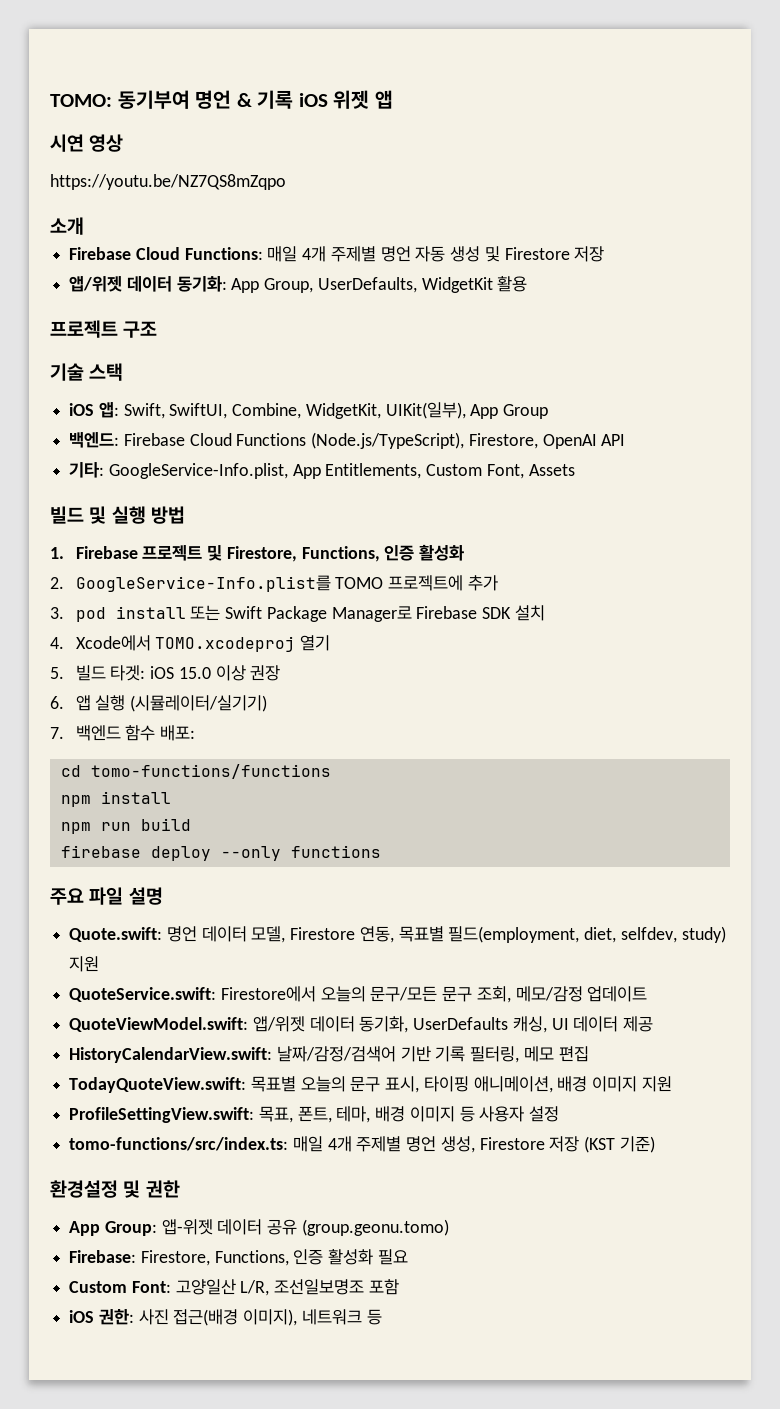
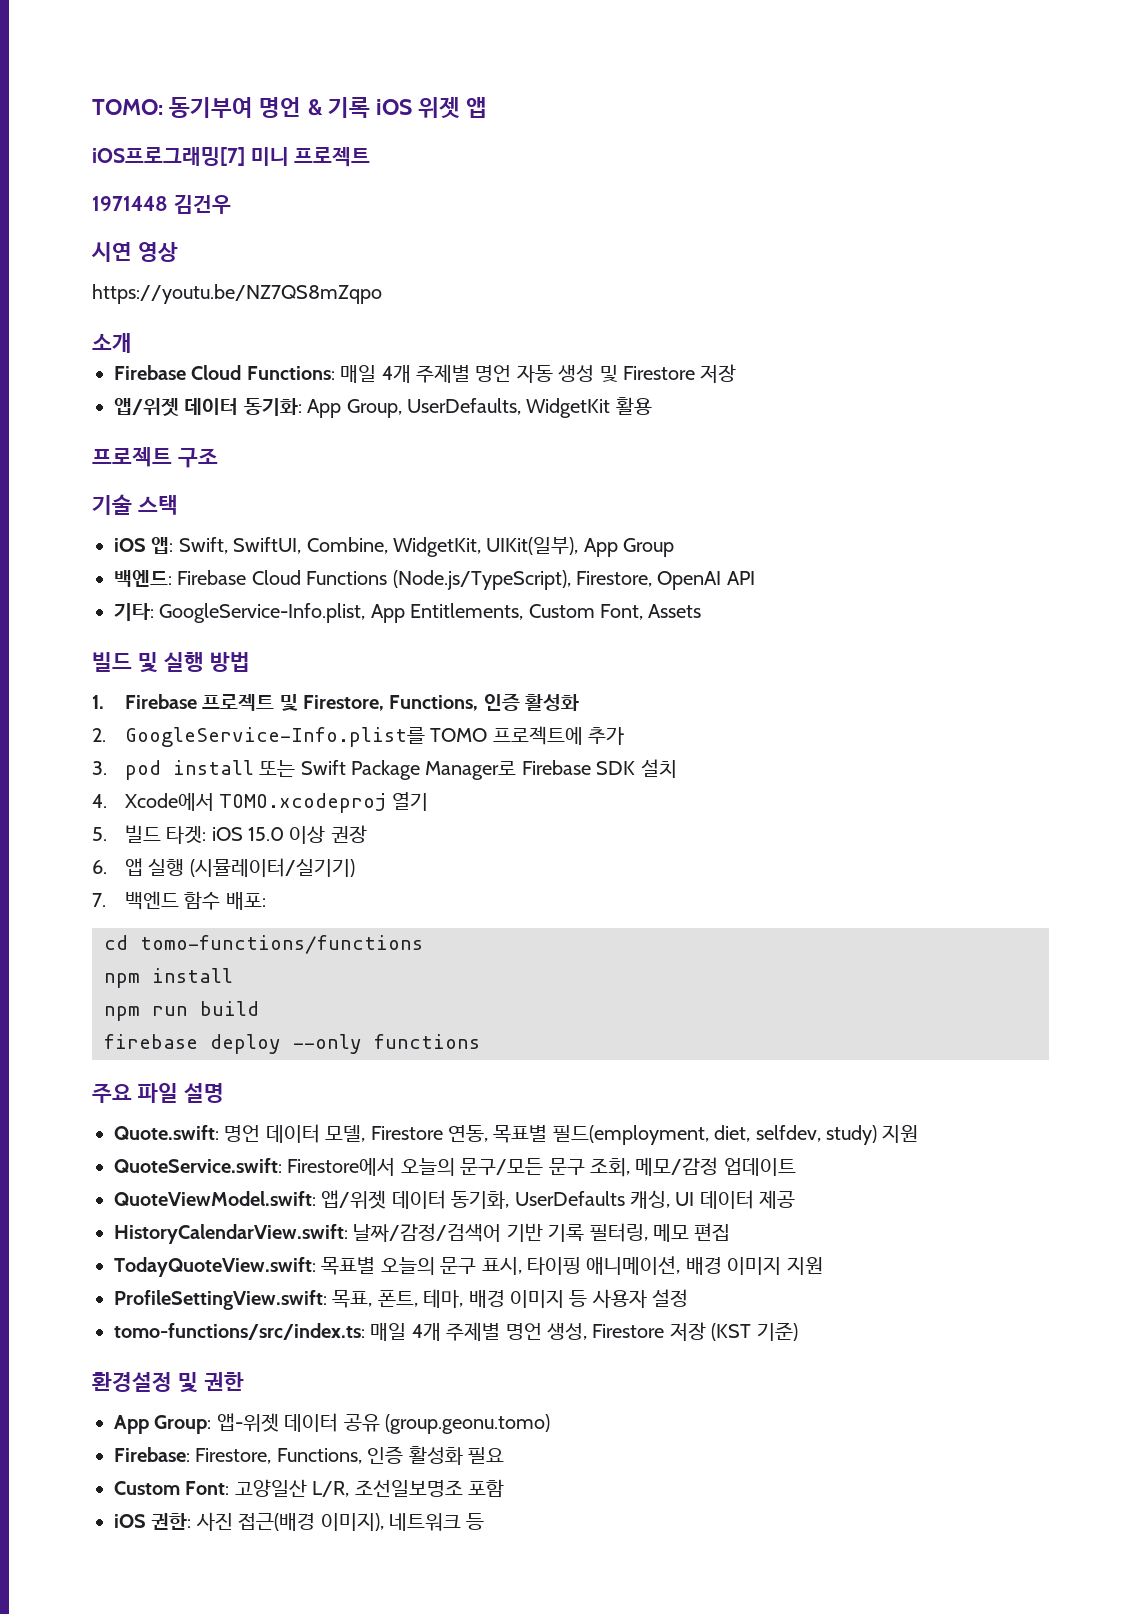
+ iOS프로그래밍[7] 미니 프로젝트
+ 1971448 김건우

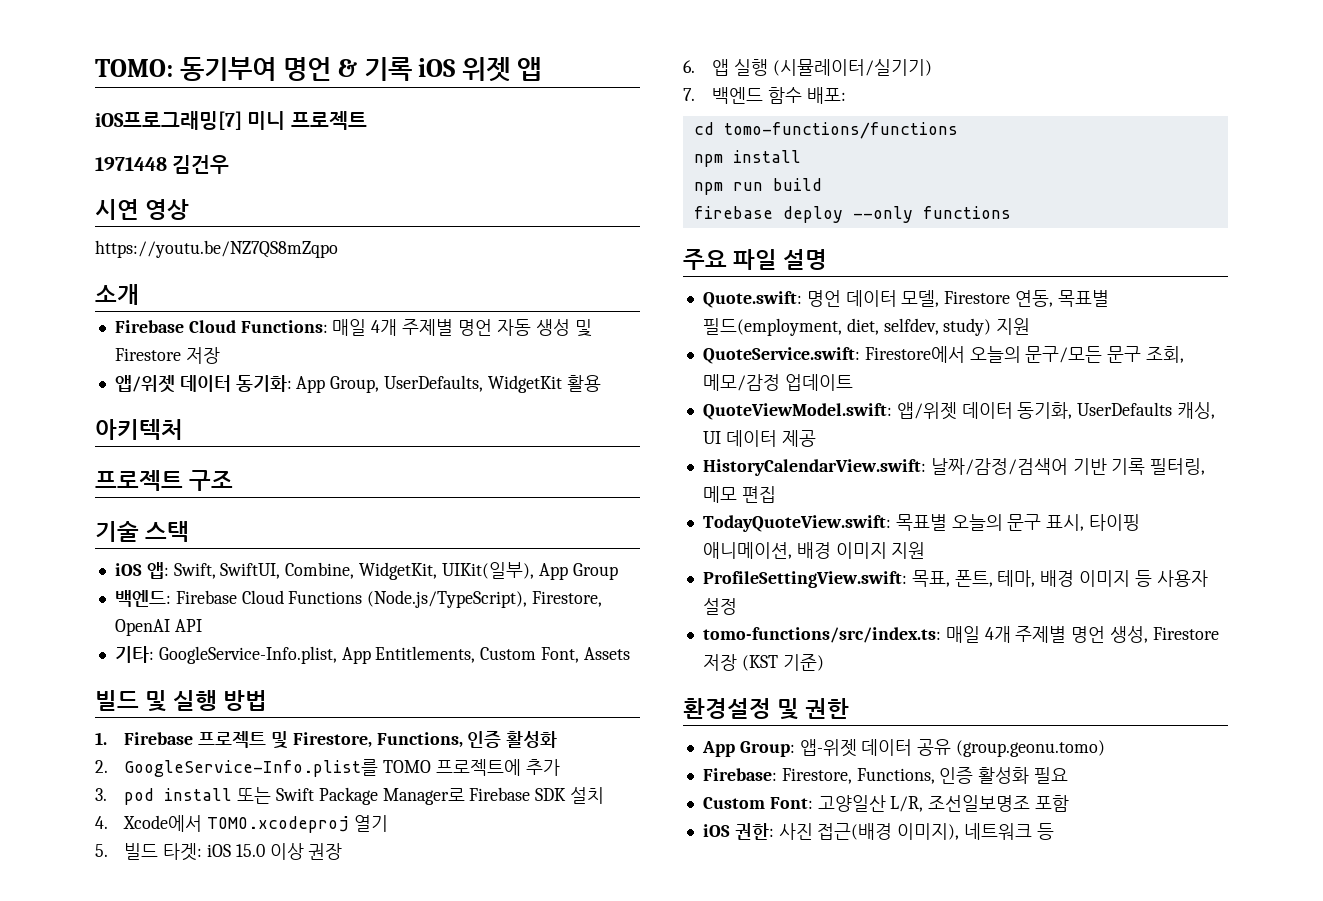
+ 아키텍처

